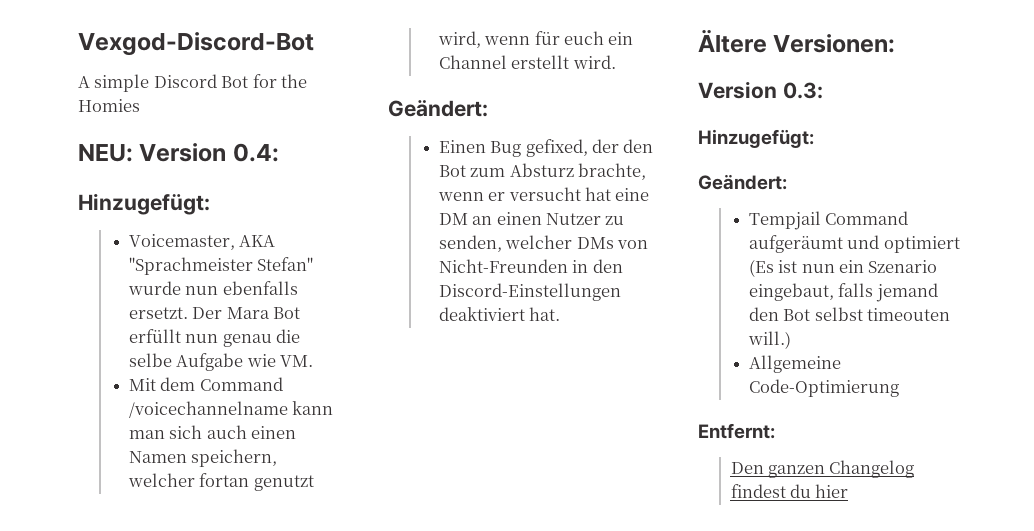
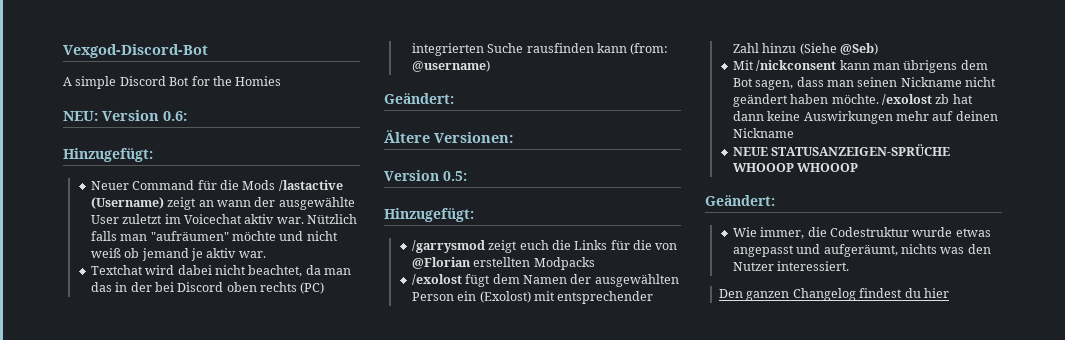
- NEU: Version 0.4:
+ NEU: Version 0.6:
  Hinzugefügt:
- Voicemaster, AKA "Sprachmeister Stefan" wurde nun ebenfalls ersetzt. Der Mara Bot erfüllt nun genau die selbe Aufgabe wie VM.
- Mit dem Command /voicechannelname kann man sich auch einen Namen speichern, welcher fortan genutzt wird, wenn für euch ein Channel erstellt wird.
+ Neuer Command für die Mods /lastactive (Username) zeigt an wann der ausgewählte User zuletzt im Voicechat aktiv war. Nützlich falls man "aufräumen" möchte und nicht weiß ob jemand je aktiv war.
+ Textchat wird dabei nicht beachtet, da man das in der bei Discord oben rechts (PC) integrierten Suche rausfinden kann (from: @username)
  Geändert:
- Einen Bug gefixed, der den Bot zum Absturz brachte, wenn er versucht hat eine DM an einen Nutzer zu senden, welcher DMs von Nicht-Freunden in den Discord-Einstellungen deaktiviert hat.
- Version 0.3:
+ Version 0.5:
  Hinzugefügt:
+ /garrysmod zeigt euch die Links für die von @Florian erstellten Modpacks
+ /exolost fügt dem Namen der ausgewählten Person ein (Exolost) mit entsprechender Zahl hinzu (Siehe @Seb)
+ Mit /nickconsent kann man übrigens dem Bot sagen, dass man seinen Nickname nicht geändert haben möchte. /exolost zb hat dann keine Auswirkungen mehr auf deinen Nickname
+ NEUE STATUSANZEIGEN-SPRÜCHE WHOOOP WHOOOP
  Geändert:
- Tempjail Command aufgeräumt und optimiert (Es ist nun ein Szenario eingebaut, falls jemand den Bot selbst timeouten will.)
- Allgemeine Code-Optimierung
- Entfernt:
+ Wie immer, die Codestruktur wurde etwas angepasst und aufgeräumt, nichts was den Nutzer interessiert.

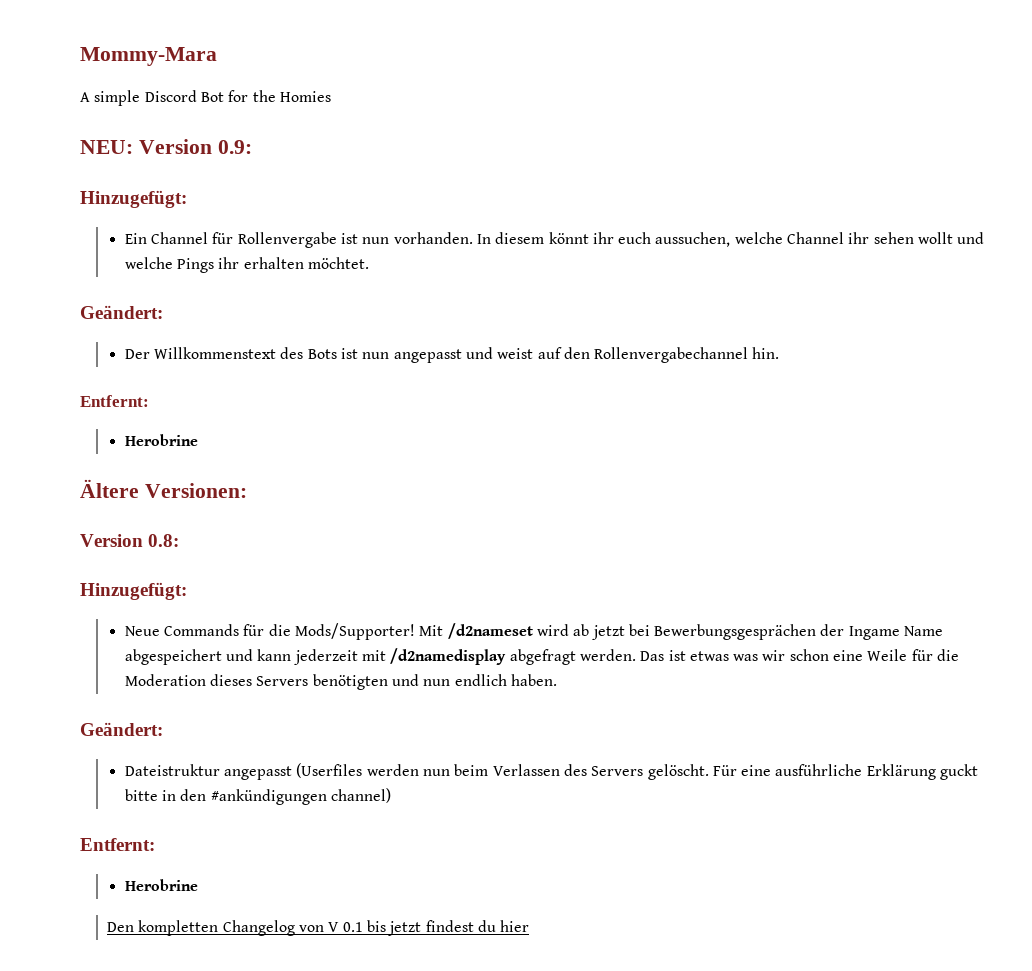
- Vexgod-Discord-Bot
+ Mommy-Mara
- NEU: Version 0.6:
+ NEU: Version 0.9:
  Hinzugefügt:
- Neuer Command für die Mods /lastactive (Username) zeigt an wann der ausgewählte User zuletzt im Voicechat aktiv war. Nützlich falls man "aufräumen" möchte und nicht weiß ob jemand je aktiv war.
- Textchat wird dabei nicht beachtet, da man das in der bei Discord oben rechts (PC) integrierten Suche rausfinden kann (from: @username)
+ Ein Channel für Rollenvergabe ist nun vorhanden. In diesem könnt ihr euch aussuchen, welche Channel ihr sehen wollt und welche Pings ihr erhalten möchtet.
  Geändert:
+ Der Willkommenstext des Bots ist nun angepasst und weist auf den Rollenvergabechannel hin.
+ Entfernt:
+ Herobrine
- Version 0.5:
+ Version 0.8:
  Hinzugefügt:
- /garrysmod zeigt euch die Links für die von @Florian erstellten Modpacks
- /exolost fügt dem Namen der ausgewählten Person ein (Exolost) mit entsprechender Zahl hinzu (Siehe @Seb)
- Mit /nickconsent kann man übrigens dem Bot sagen, dass man seinen Nickname nicht geändert haben möchte. /exolost zb hat dann keine Auswirkungen mehr auf deinen Nickname
- NEUE STATUSANZEIGEN-SPRÜCHE WHOOOP WHOOOP
+ Neue Commands für die Mods/Supporter! Mit /d2nameset wird ab jetzt bei Bewerbungsgesprächen der Ingame Name abgespeichert und kann jederzeit mit /d2namedisplay abgefragt werden. Das ist etwas was wir schon eine Weile für die Moderation dieses Servers benötigten und nun endlich haben.
  Geändert:
- Wie immer, die Codestruktur wurde etwas angepasst und aufgeräumt, nichts was den Nutzer interessiert.
- Den ganzen Changelog findest du hier
+ Dateistruktur angepasst (Userfiles werden nun beim Verlassen des Servers gelöscht. Für eine ausführliche Erklärung guckt bitte in den #ankündigungen channel)
+ Entfernt:
+ Herobrine
+ Den kompletten Changelog von V 0.1 bis jetzt findest du hier

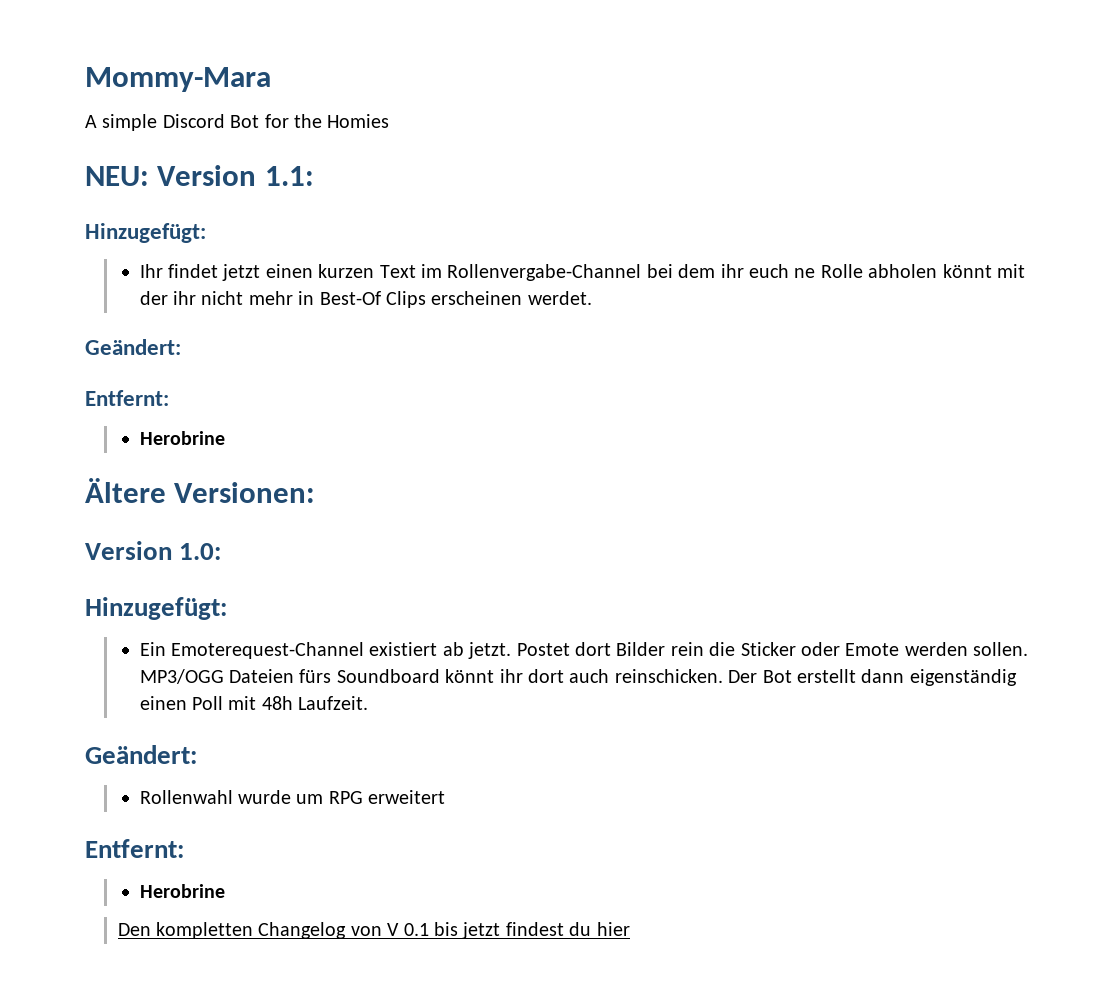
- NEU: Version 0.9:
+ NEU: Version 1.1:
  Hinzugefügt:
- Ein Channel für Rollenvergabe ist nun vorhanden. In diesem könnt ihr euch aussuchen, welche Channel ihr sehen wollt und welche Pings ihr erhalten möchtet.
+ Ihr findet jetzt einen kurzen Text im Rollenvergabe-Channel bei dem ihr euch ne Rolle abholen könnt mit der ihr nicht mehr in Best-Of Clips erscheinen werdet.
  Geändert:
- Der Willkommenstext des Bots ist nun angepasst und weist auf den Rollenvergabechannel hin.
- Version 0.8:
+ Version 1.0:
  Hinzugefügt:
- Neue Commands für die Mods/Supporter! Mit /d2nameset wird ab jetzt bei Bewerbungsgesprächen der Ingame Name abgespeichert und kann jederzeit mit /d2namedisplay abgefragt werden. Das ist etwas was wir schon eine Weile für die Moderation dieses Servers benötigten und nun endlich haben.
+ Ein Emoterequest-Channel existiert ab jetzt. Postet dort Bilder rein die Sticker oder Emote werden sollen. MP3/OGG Dateien fürs Soundboard könnt ihr dort auch reinschicken. Der Bot erstellt dann eigenständig einen Poll mit 48h Laufzeit.
  Geändert:
- Dateistruktur angepasst (Userfiles werden nun beim Verlassen des Servers gelöscht. Für eine ausführliche Erklärung guckt bitte in den #ankündigungen channel)
+ Rollenwahl wurde um RPG erweitert

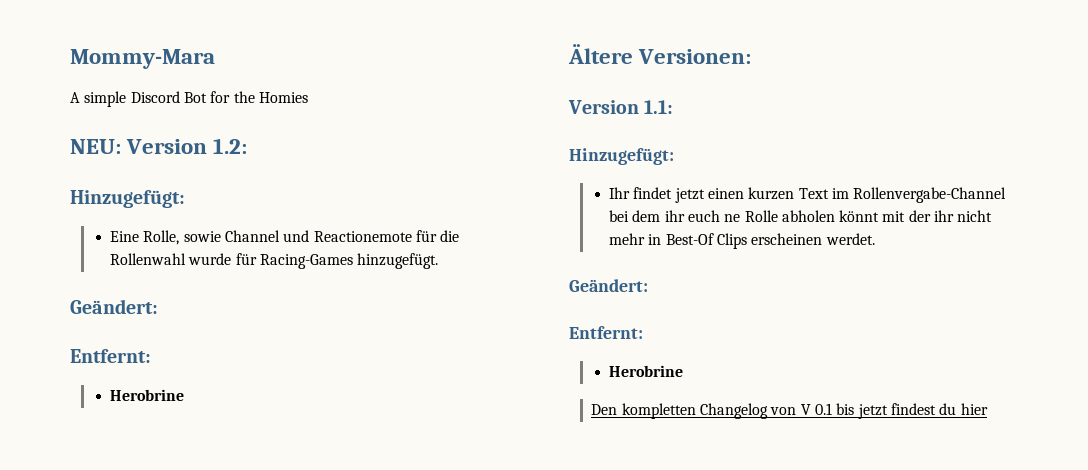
- NEU: Version 1.1:
+ NEU: Version 1.2:
+ Hinzugefügt:
+ Eine Rolle, sowie Channel und Reactionemote für die Rollenwahl wurde für Racing-Games hinzugefügt.
+ Geändert:
+ Entfernt:
+ Herobrine
+ Ältere Versionen:
+ Version 1.1:
- Ältere Versionen:
- Version 1.0:
- Hinzugefügt:
- Ein Emoterequest-Channel existiert ab jetzt. Postet dort Bilder rein die Sticker oder Emote werden sollen. MP3/OGG Dateien fürs Soundboard könnt ihr dort auch reinschicken. Der Bot erstellt dann eigenständig einen Poll mit 48h Laufzeit.
- Geändert:
- Rollenwahl wurde um RPG erweitert
- Entfernt:
- Herobrine

